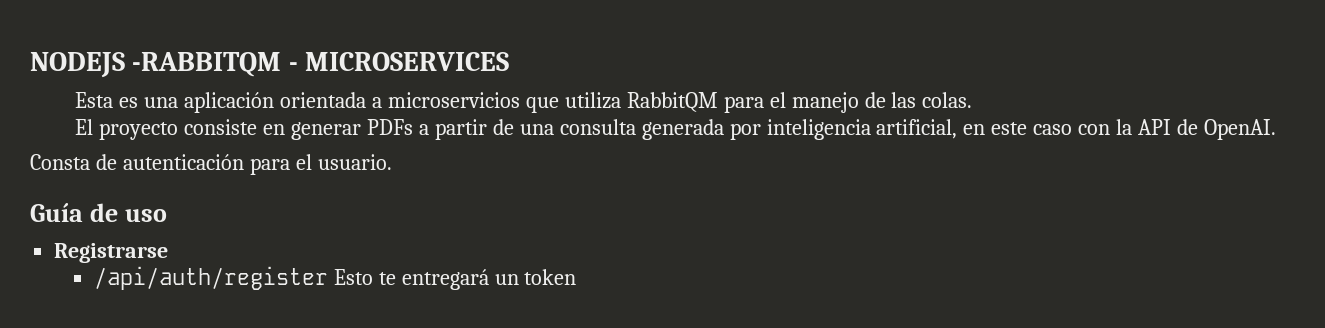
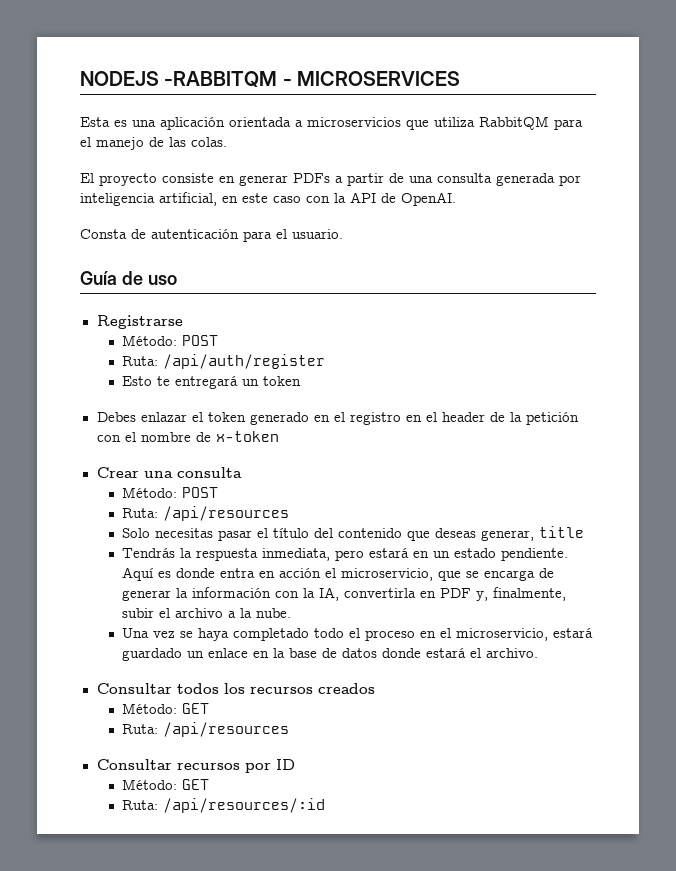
  Registrarse
- /api/auth/register Esto te entregará un token
+ Método: POST
+ Ruta: /api/auth/register
+ Esto te entregará un token
+ Debes enlazar el token generado en el registro en el header de la petición con el nombre de x-token
+ Crear una consulta
+ Método: POST
+ Ruta: /api/resources
+ Solo necesitas pasar el título del contenido que deseas generar, title
+ Tendrás la respuesta inmediata, pero estará en un estado pendiente. Aquí es donde entra en acción el microservicio, que se encarga de generar la información con la IA, convertirla en PDF y, finalmente, subir el archivo a la nube.
+ Una vez se haya completado todo el proceso en el microservicio, estará guardado un enlace en la base de datos donde estará el archivo.
+ Consultar todos los recursos creados
+ Método: GET
+ Ruta: /api/resources
+ Consultar recursos por ID
+ Método: GET
+ Ruta: /api/resources/:id

